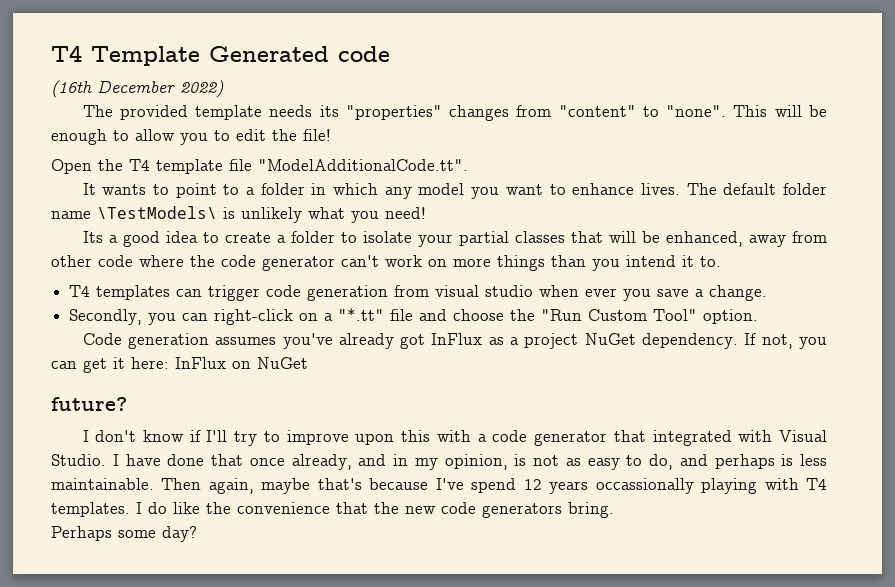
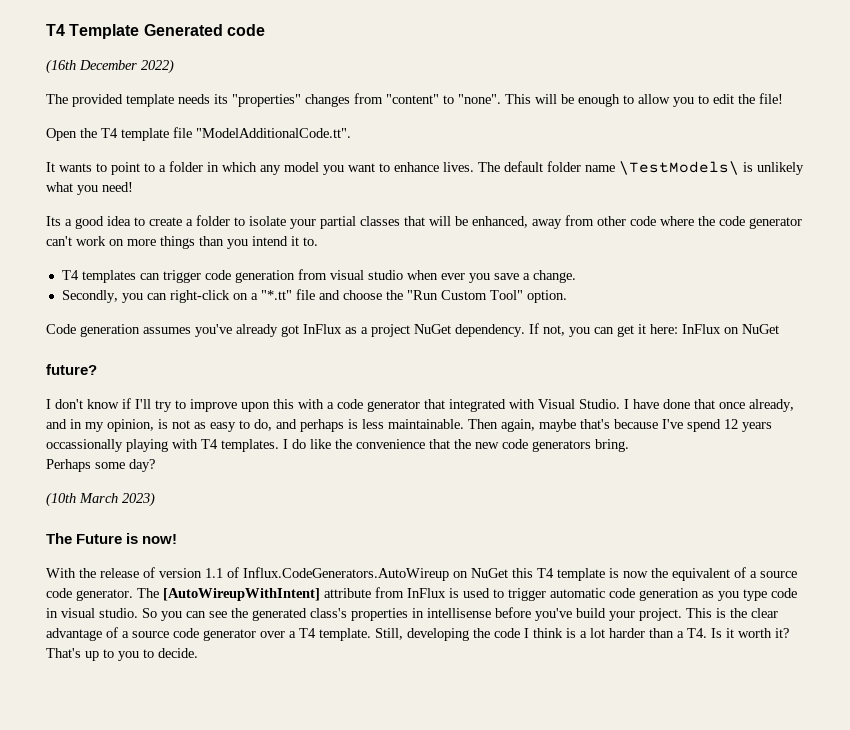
+ (10th March 2023)
+ The Future is now!
+ With the release of version 1.1 of Influx.CodeGenerators.AutoWireup on NuGet this T4 template is now the equivalent of a source code generator. The [AutoWireupWithIntent] attribute from InFlux is used to trigger automatic code generation as you type code in visual studio. So you can see the generated class's properties in intellisense before you've build your project. This is the clear advantage of a source code generator over a T4 template. Still, developing the code I think is a lot harder than a T4. Is it worth it? That's up to you to decide.

